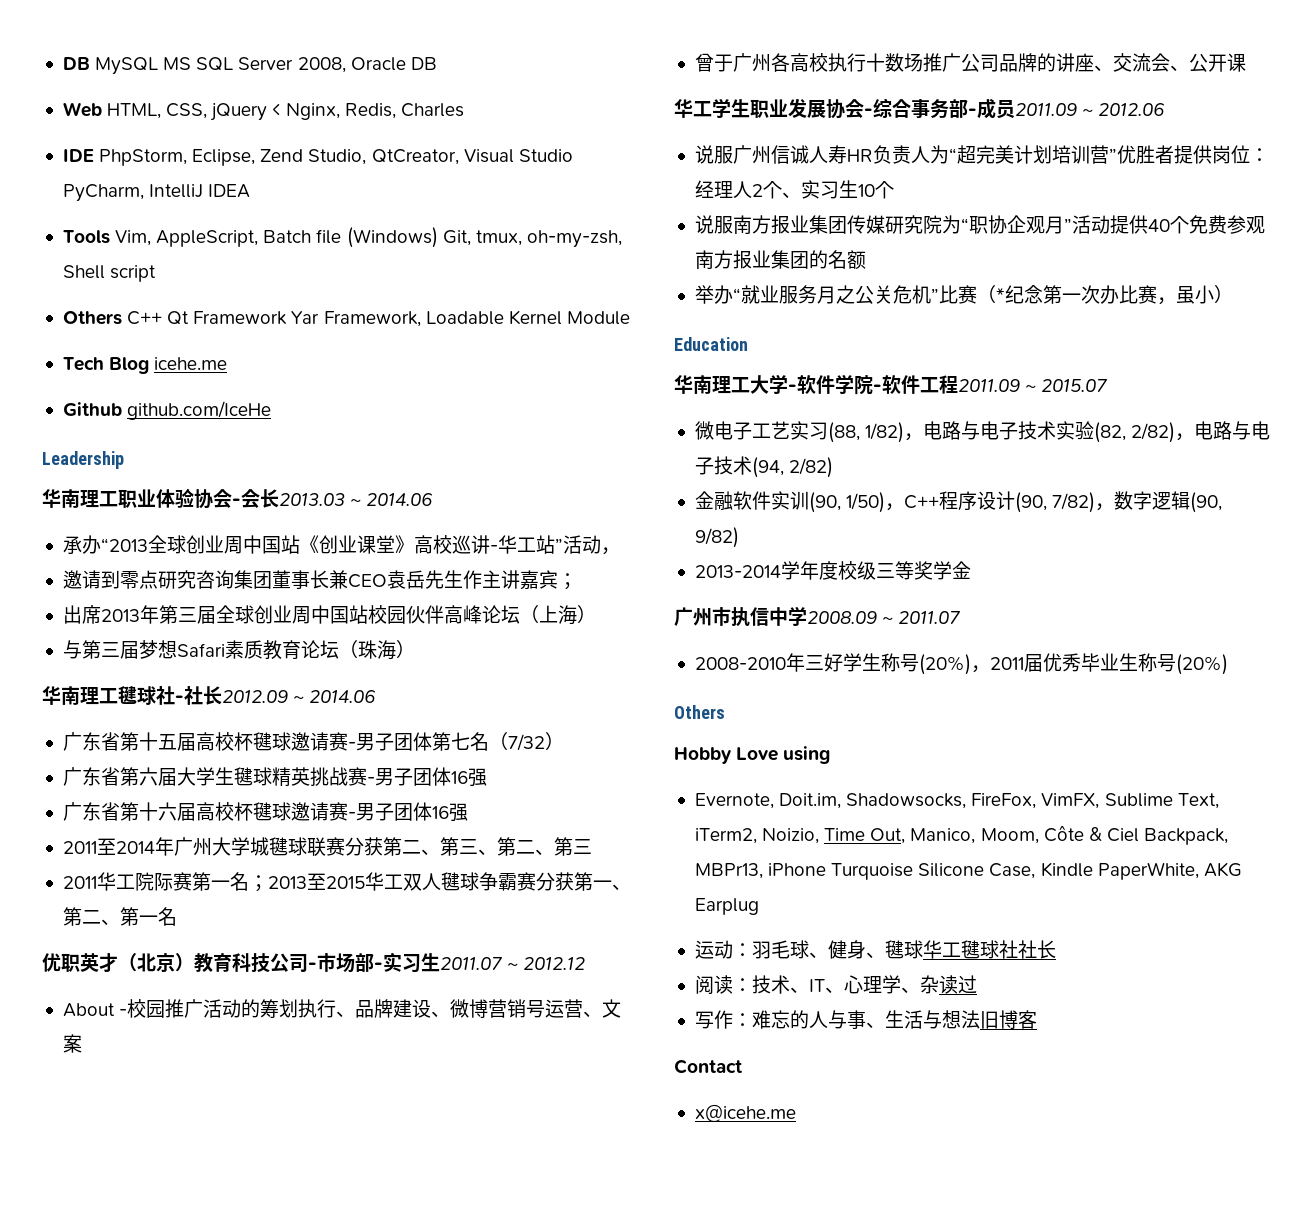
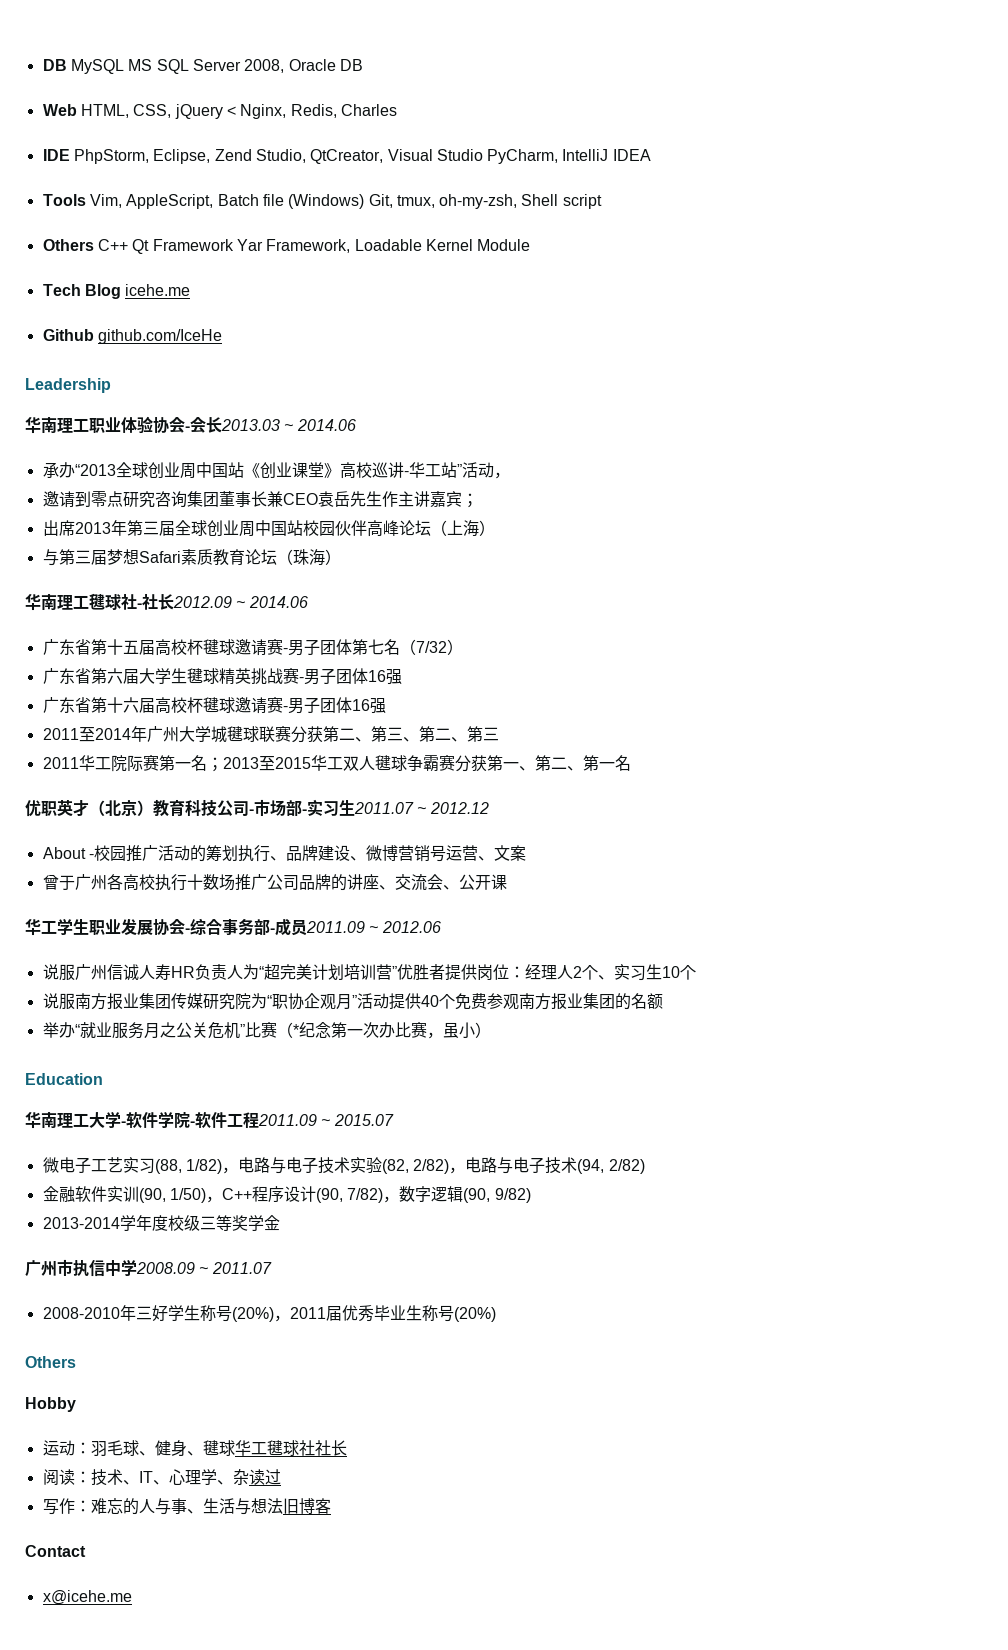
- Hobby Love using
- Evernote, Doit.im, Shadowsocks, FireFox, VimFX, Sublime Text, iTerm2, Noizio, Time Out, Manico, Moom, Côte & Ciel Backpack, MBPr13, iPhone Turquoise Silicone Case, Kindle PaperWhite, AKG Earplug
+ Hobby

